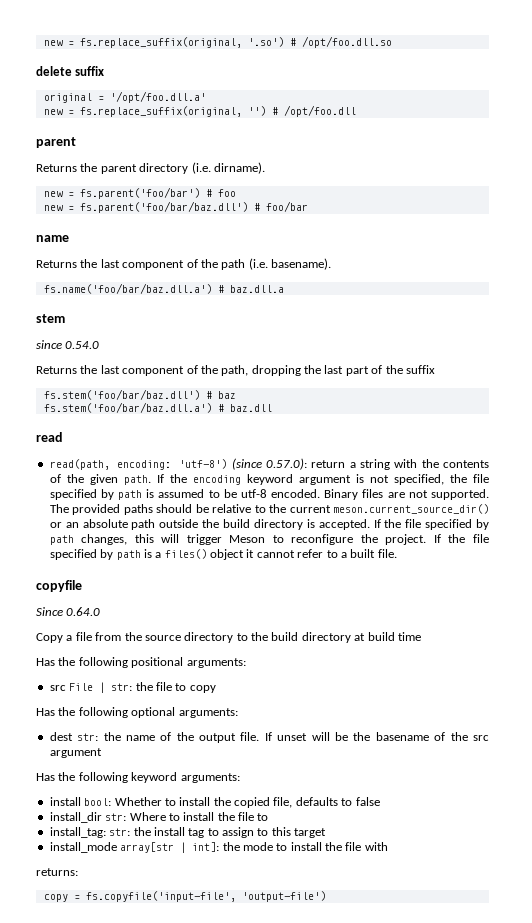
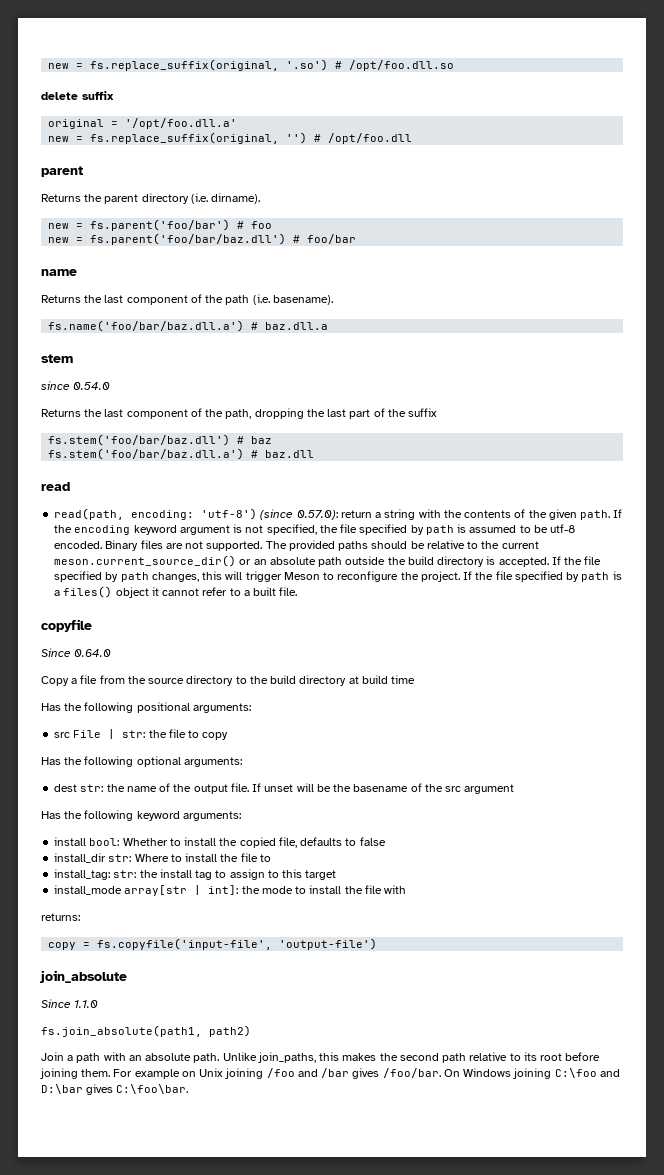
+ join_absolute
+ Since 1.1.0
+ fs.join_absolute(path1, path2)
+ Join a path with an absolute path. Unlike join_paths, this makes the second path relative to its root before joining them. For example on Unix joining /foo and /bar gives /foo/bar. On Windows joining C:\foo and D:\bar gives C:\foo\bar.

